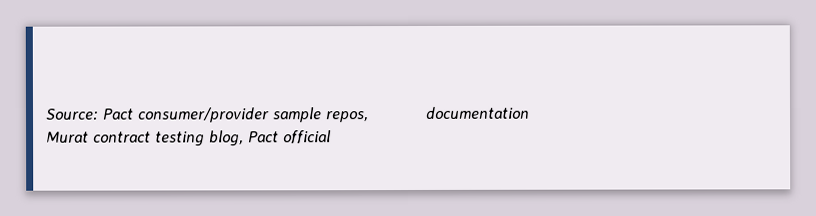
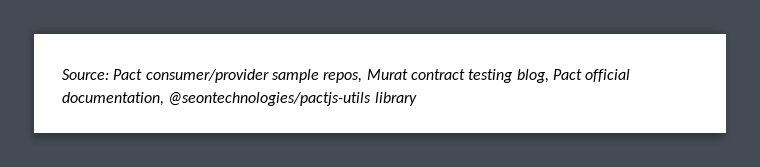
- Source: Pact consumer/provider sample repos, Murat contract testing blog, Pact official documentation
+ Source: Pact consumer/provider sample repos, Murat contract testing blog, Pact official documentation, @seontechnologies/pactjs-utils library

